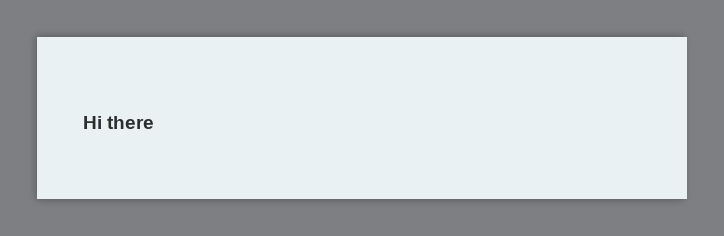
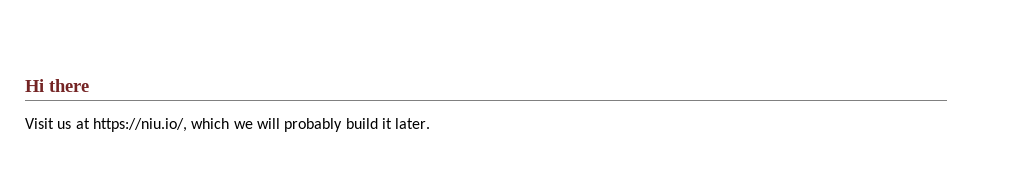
+ Visit us at https://niu.io/, which we will probably build it later.

